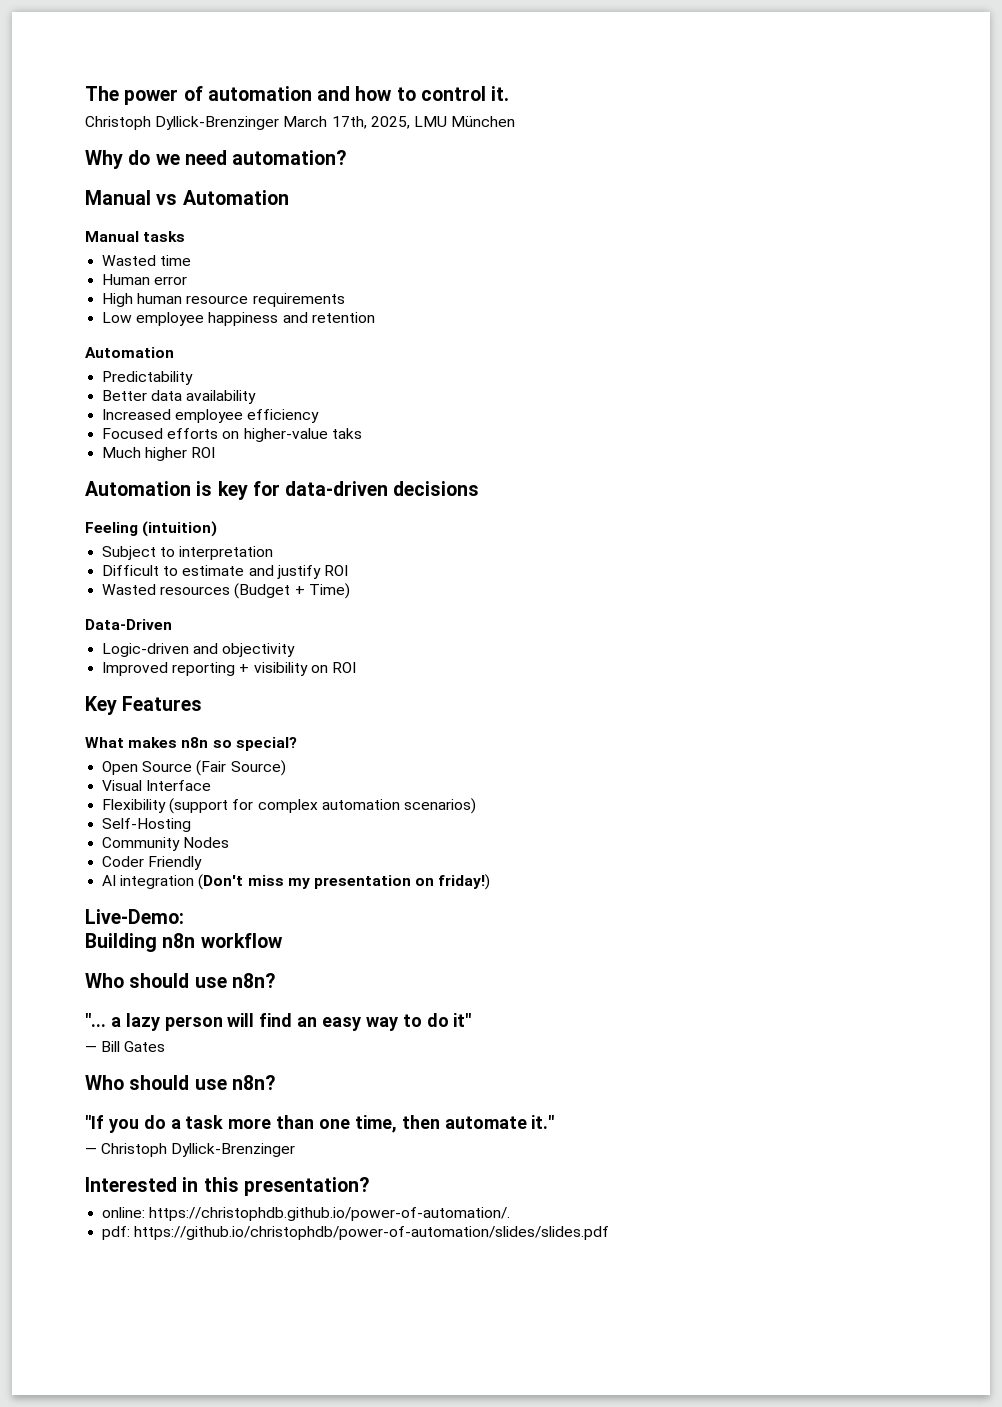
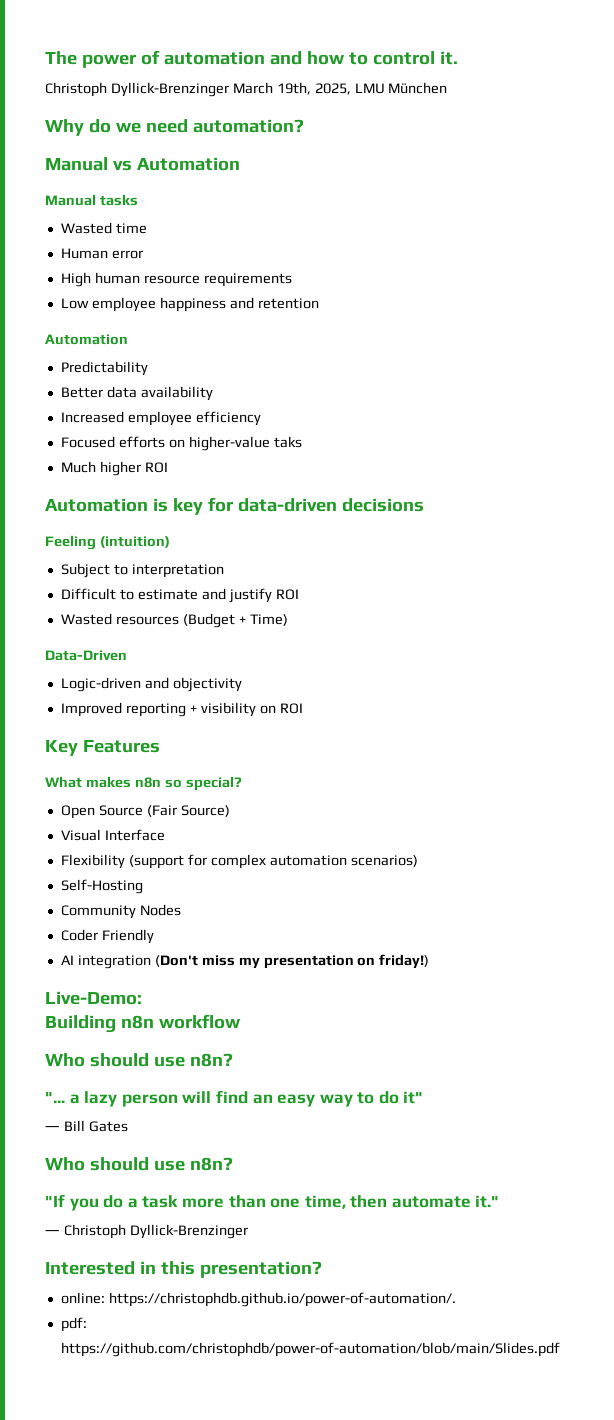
- Christoph Dyllick-Brenzinger March 17th, 2025, LMU München
+ Christoph Dyllick-Brenzinger March 19th, 2025, LMU München
- pdf: https://github.io/christophdb/power-of-automation/slides/slides.pdf
+ pdf: https://github.com/christophdb/power-of-automation/blob/main/Slides.pdf

